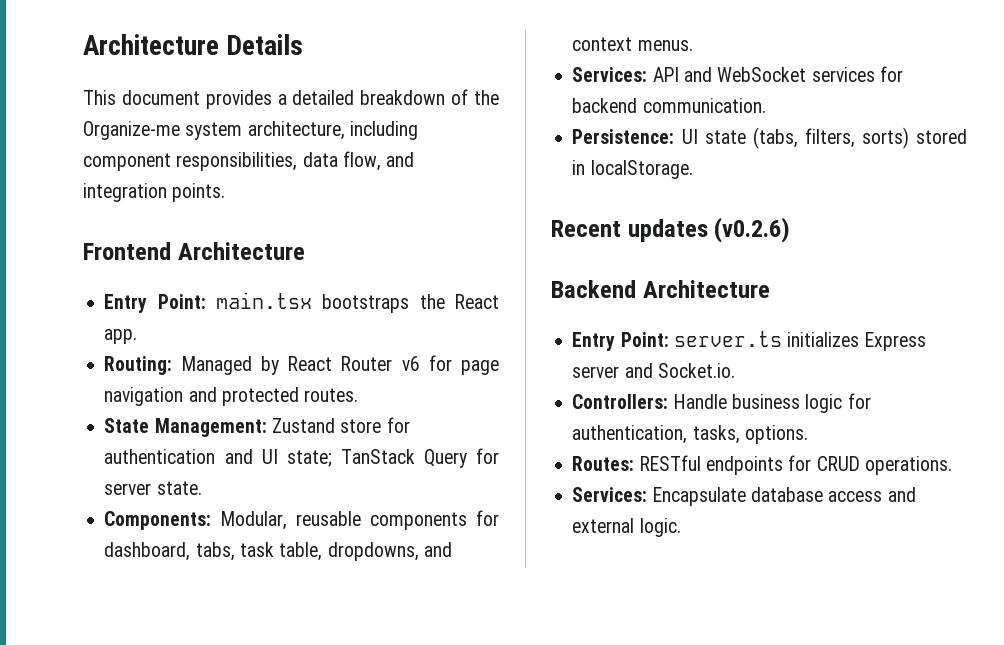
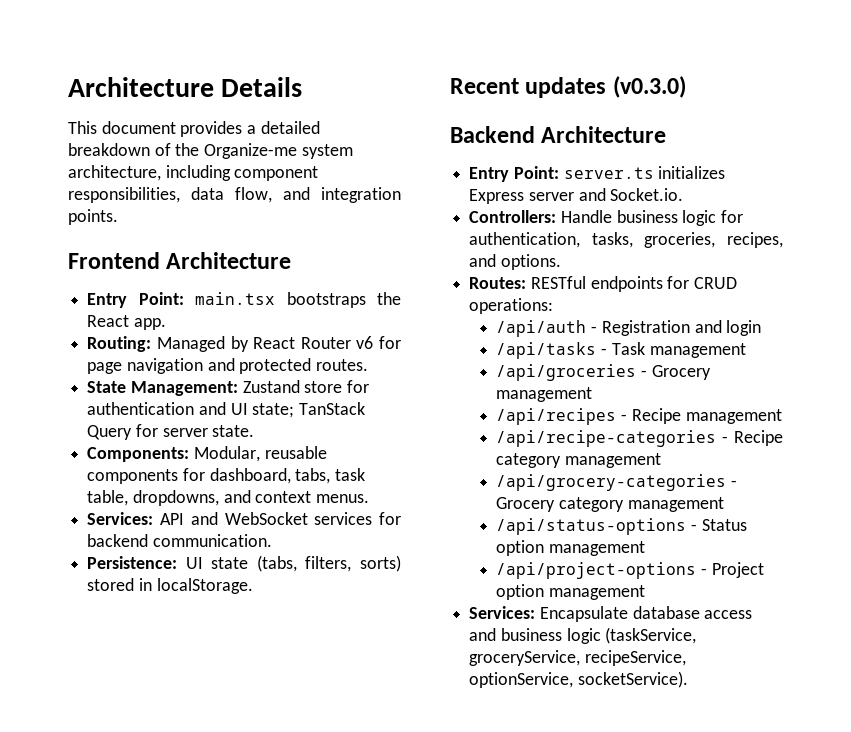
- Recent updates (v0.2.6)
+ Recent updates (v0.3.0)
- Controllers: Handle business logic for authentication, tasks, options.
+ Controllers: Handle business logic for authentication, tasks, groceries, recipes, and options.
- Routes: RESTful endpoints for CRUD operations.
+ Routes: RESTful endpoints for CRUD operations:
+ /api/auth - Registration and login
+ /api/tasks - Task management
+ /api/groceries - Grocery management
+ /api/recipes - Recipe management
+ /api/recipe-categories - Recipe category management
+ /api/grocery-categories - Grocery category management
+ /api/status-options - Status option management
+ /api/project-options - Project option management
- Services: Encapsulate database access and external logic.
+ Services: Encapsulate database access and business logic (taskService, groceryService, recipeService, optionService, socketService).

